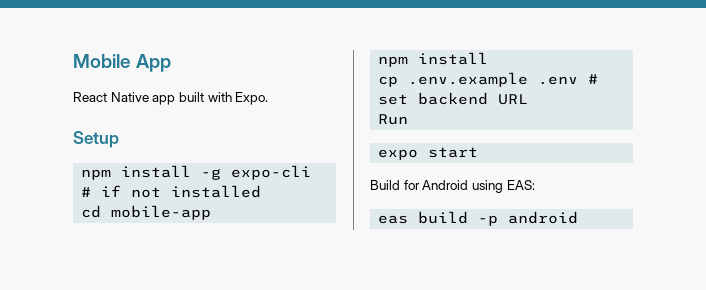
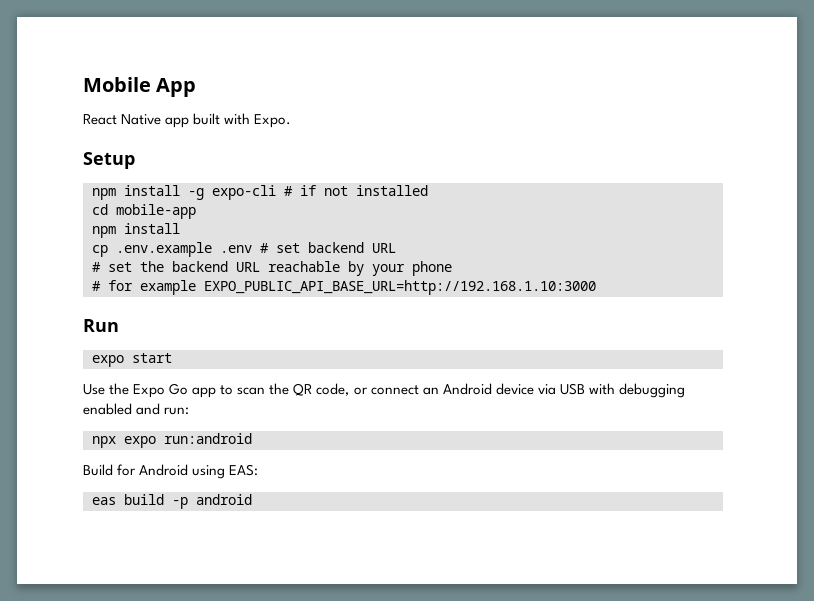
+ # set the backend URL reachable by your phone
+ # for example EXPO_PUBLIC_API_BASE_URL=http://192.168.1.10:3000
  Run
  expo start
+ Use the Expo Go app to scan the QR code, or connect an Android device via USB with debugging enabled and run:
+ npx expo run:android

